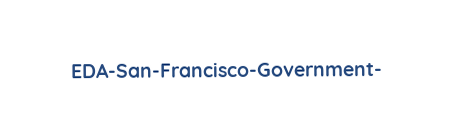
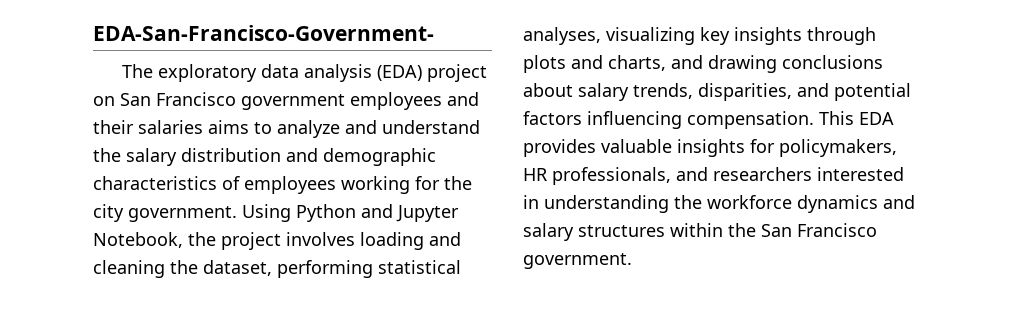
+ The exploratory data analysis (EDA) project on San Francisco government employees and their salaries aims to analyze and understand the salary distribution and demographic characteristics of employees working for the city government. Using Python and Jupyter Notebook, the project involves loading and cleaning the dataset, performing statistical analyses, visualizing key insights through plots and charts, and drawing conclusions about salary trends, disparities, and potential factors influencing compensation. This EDA provides valuable insights for policymakers, HR professionals, and researchers interested in understanding the workforce dynamics and salary structures within the San Francisco government.

